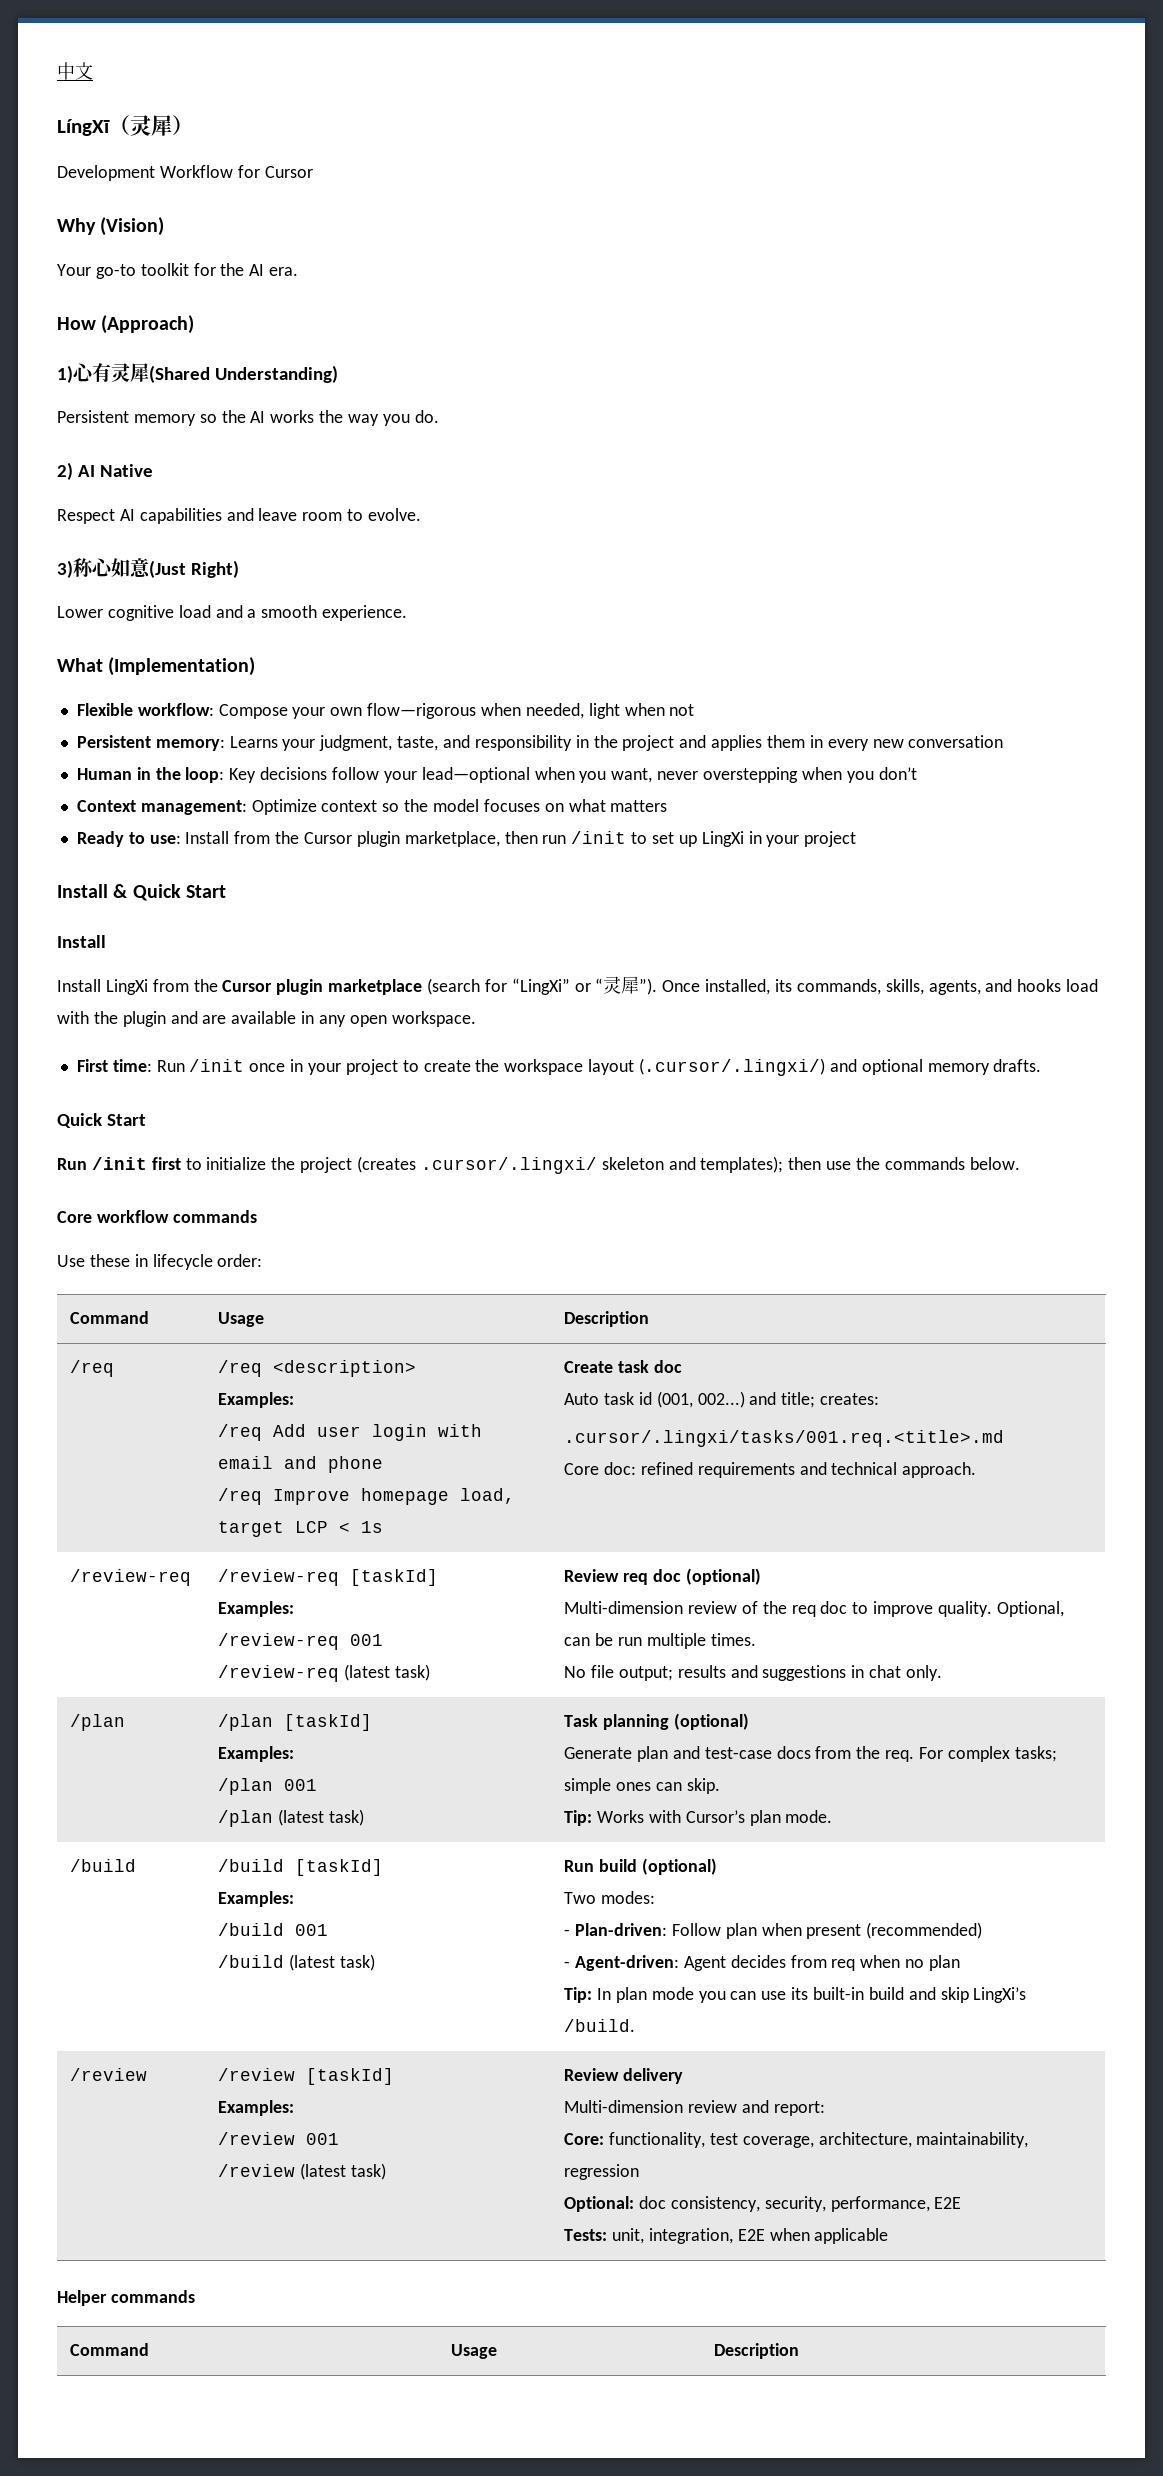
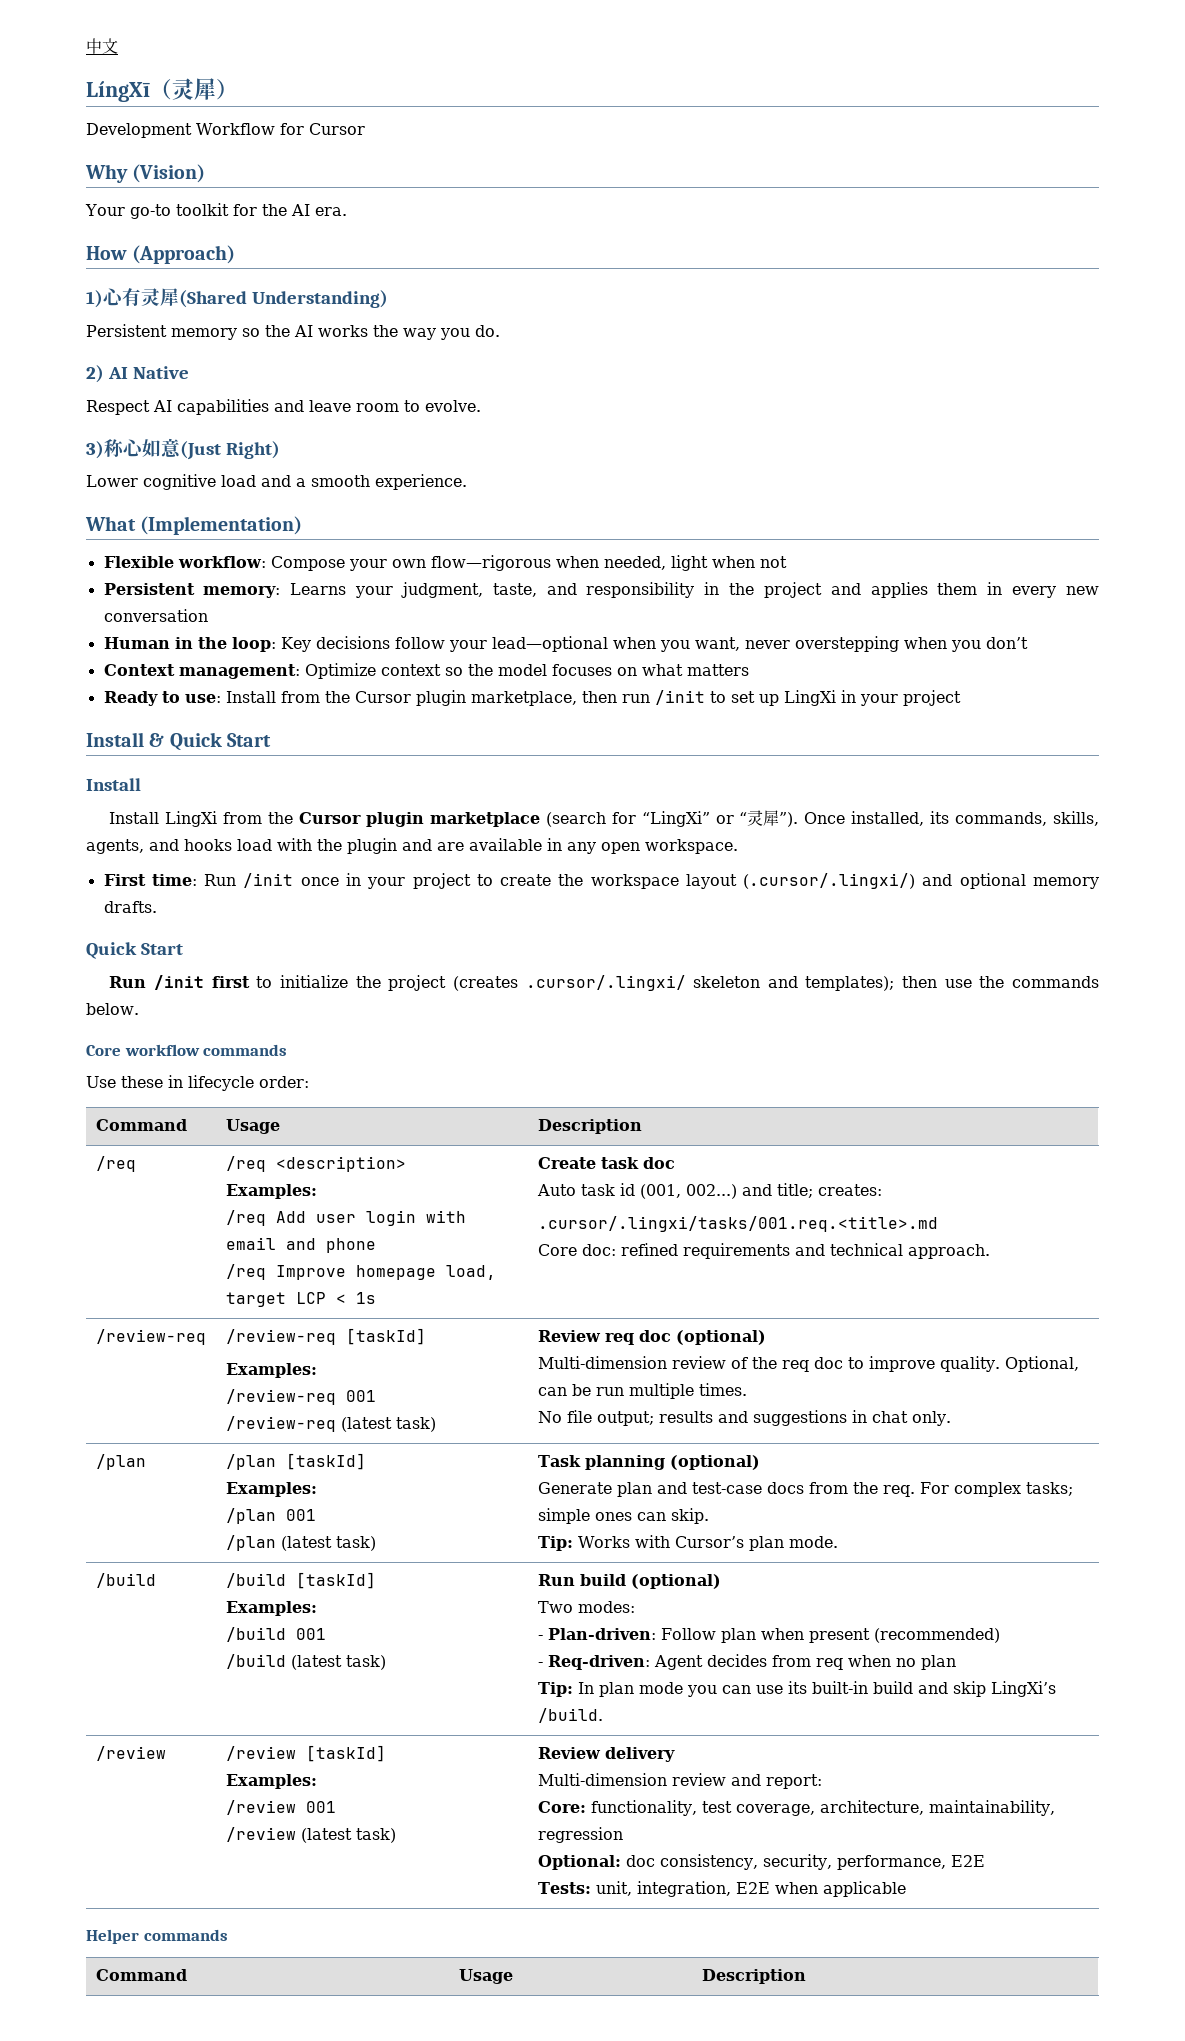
- - Agent-driven: Agent decides from req when no plan
+ - Req-driven: Agent decides from req when no plan

